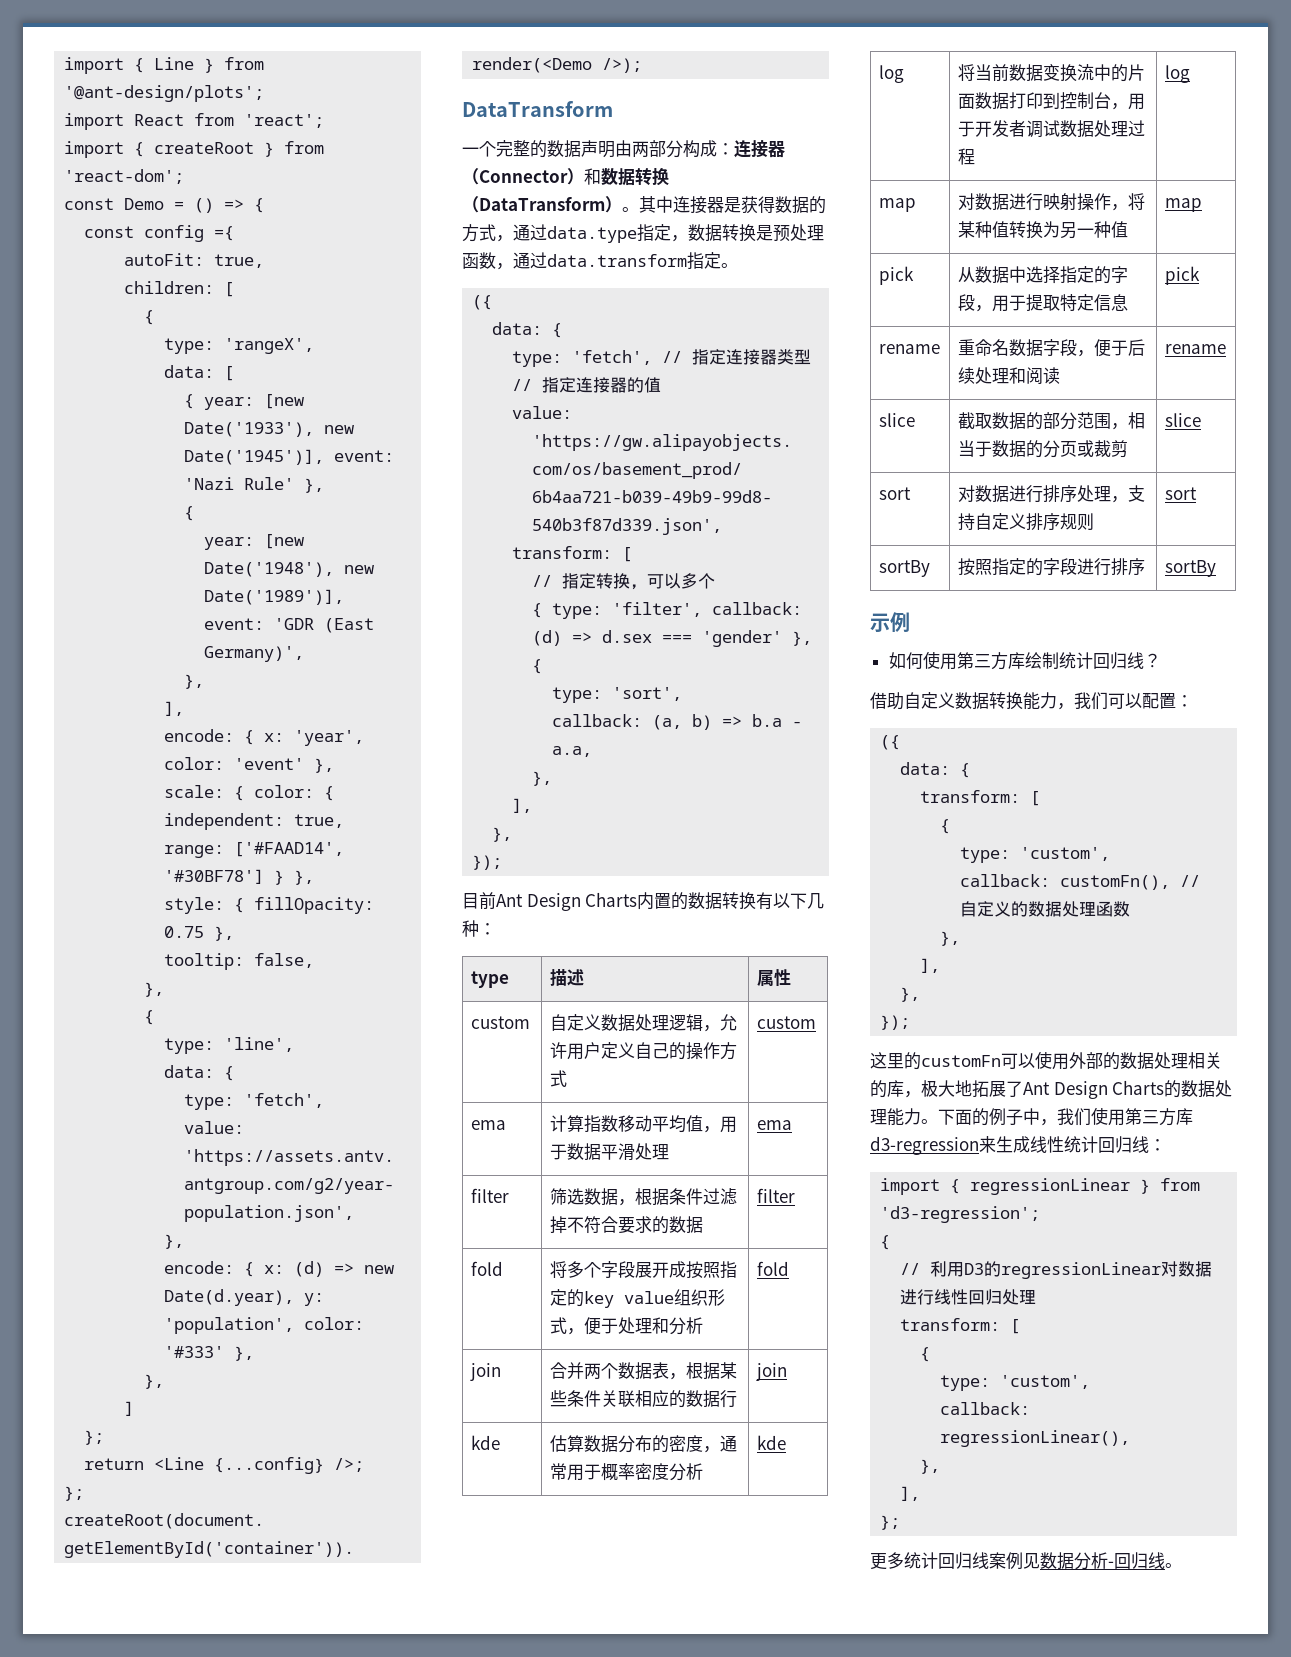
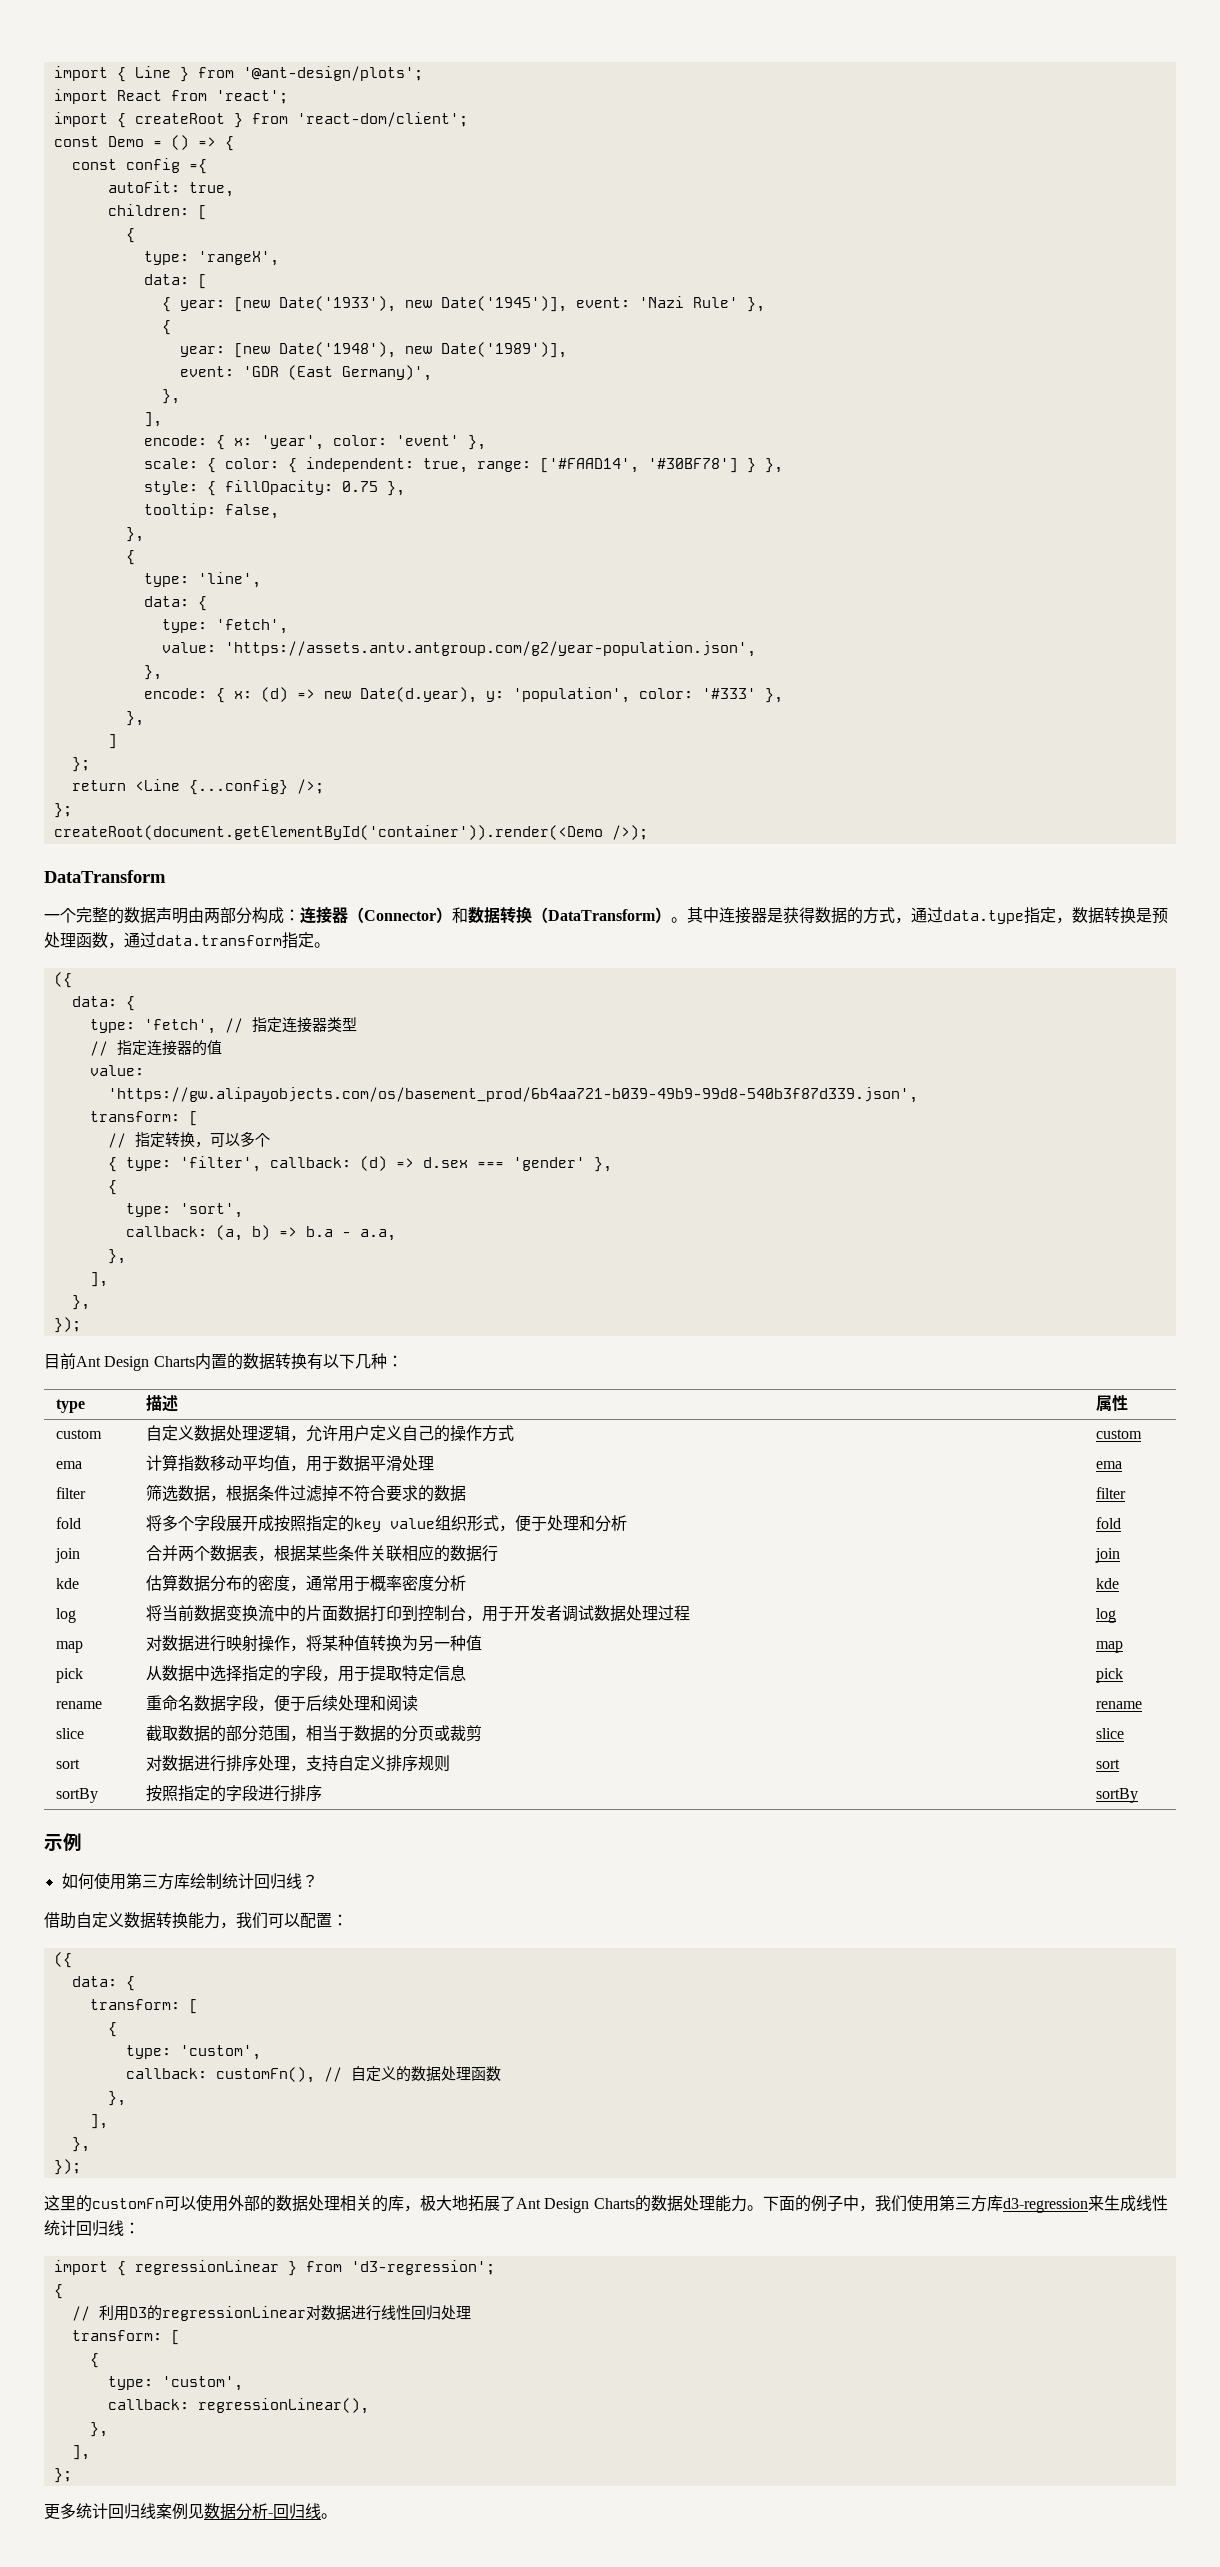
- import { createRoot } from 'react-dom';
+ import { createRoot } from 'react-dom/client';

